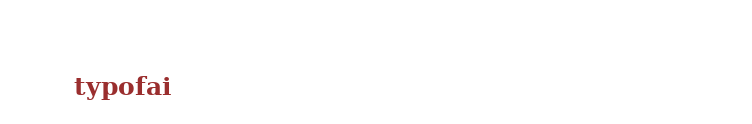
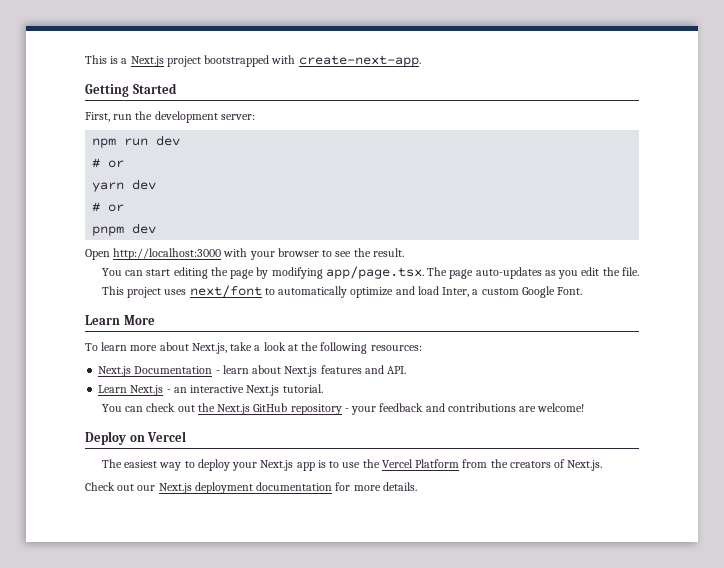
- typofai
+ This is a Next.js project bootstrapped with create-next-app.
+ Getting Started
+ First, run the development server:
+ npm run dev
+ # or
+ yarn dev
+ # or
+ pnpm dev
+ Open http://localhost:3000 with your browser to see the result.
+ You can start editing the page by modifying app/page.tsx. The page auto-updates as you edit the file.
+ This project uses next/font to automatically optimize and load Inter, a custom Google Font.
+ Learn More
+ To learn more about Next.js, take a look at the following resources:
+ Next.js Documentation - learn about Next.js features and API.
+ Learn Next.js - an interactive Next.js tutorial.
+ You can check out the Next.js GitHub repository - your feedback and contributions are welcome!
+ Deploy on Vercel
+ The easiest way to deploy your Next.js app is to use the Vercel Platform from the creators of Next.js.
+ Check out our Next.js deployment documentation for more details.

